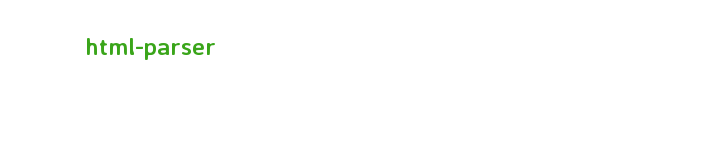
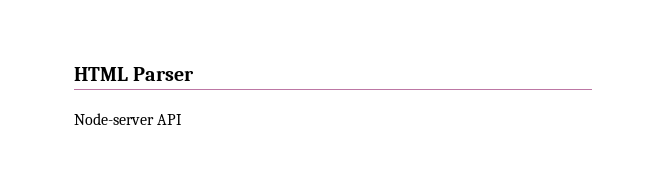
- html-parser
+ HTML Parser
+ Node-server API

